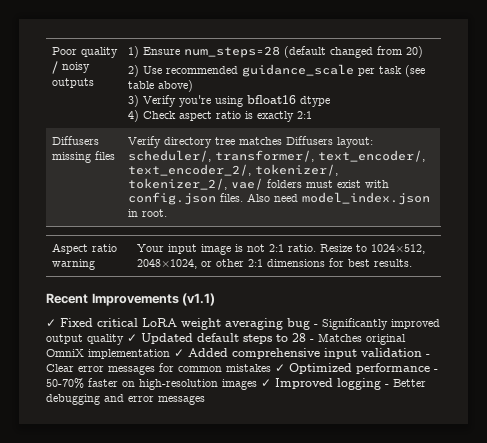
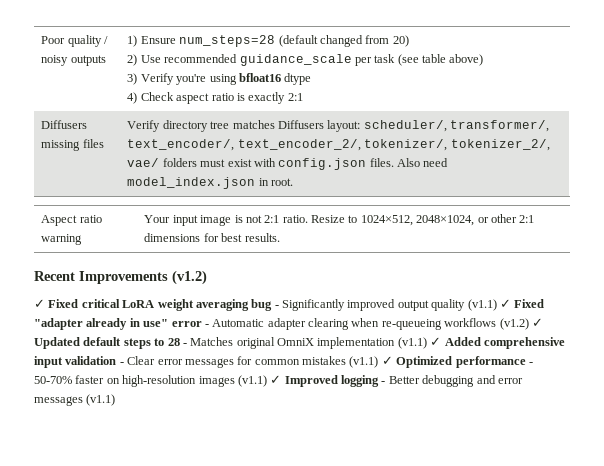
- Recent Improvements (v1.1)
+ Recent Improvements (v1.2)
- ✓ Fixed critical LoRA weight averaging bug - Significantly improved output quality ✓ Updated default steps to 28 - Matches original OmniX implementation ✓ Added comprehensive input validation - Clear error messages for common mistakes ✓ Optimized performance - 50-70% faster on high-resolution images ✓ Improved logging - Better debugging and error messages
+ ✓ Fixed critical LoRA weight averaging bug - Significantly improved output quality (v1.1) ✓ Fixed "adapter already in use" error - Automatic adapter clearing when re-queueing workflows (v1.2) ✓ Updated default steps to 28 - Matches original OmniX implementation (v1.1) ✓ Added comprehensive input validation - Clear error messages for common mistakes (v1.1) ✓ Optimized performance - 50-70% faster on high-resolution images (v1.1) ✓ Improved logging - Better debugging and error messages (v1.1)

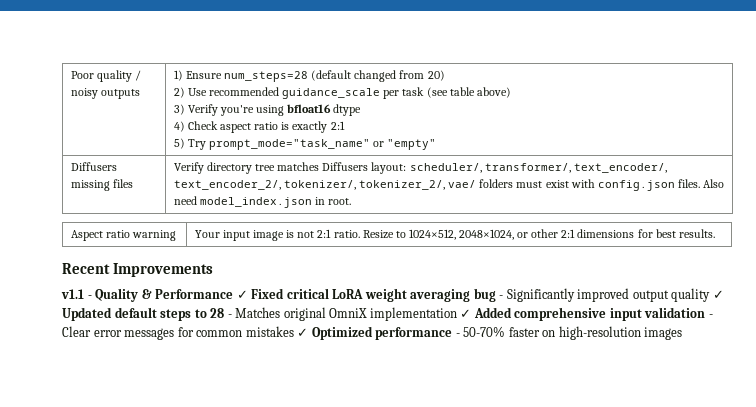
  Poor quality / noisy outputs | 1) Ensure num_steps=28 (default changed from 20)
  2) Use recommended guidance_scale per task (see table above)
  3) Verify you're using bfloat16 dtype
  4) Check aspect ratio is exactly 2:1
+ 5) Try prompt_mode="task_name" or "empty"
- Recent Improvements (v1.2)
- ✓ Fixed critical LoRA weight averaging bug - Significantly improved output quality (v1.1) ✓ Fixed "adapter already in use" error - Automatic adapter clearing when re-queueing workflows (v1.2) ✓ Updated default steps to 28 - Matches original OmniX implementation (v1.1) ✓ Added comprehensive input validation - Clear error messages for common mistakes (v1.1) ✓ Optimized performance - 50-70% faster on high-resolution images (v1.1) ✓ Improved logging - Better debugging and error messages (v1.1)
+ Recent Improvements
+ v1.1 - Quality & Performance ✓ Fixed critical LoRA weight averaging bug - Significantly improved output quality ✓ Updated default steps to 28 - Matches original OmniX implementation ✓ Added comprehensive input validation - Clear error messages for common mistakes ✓ Optimized performance - 50-70% faster on high-resolution images

